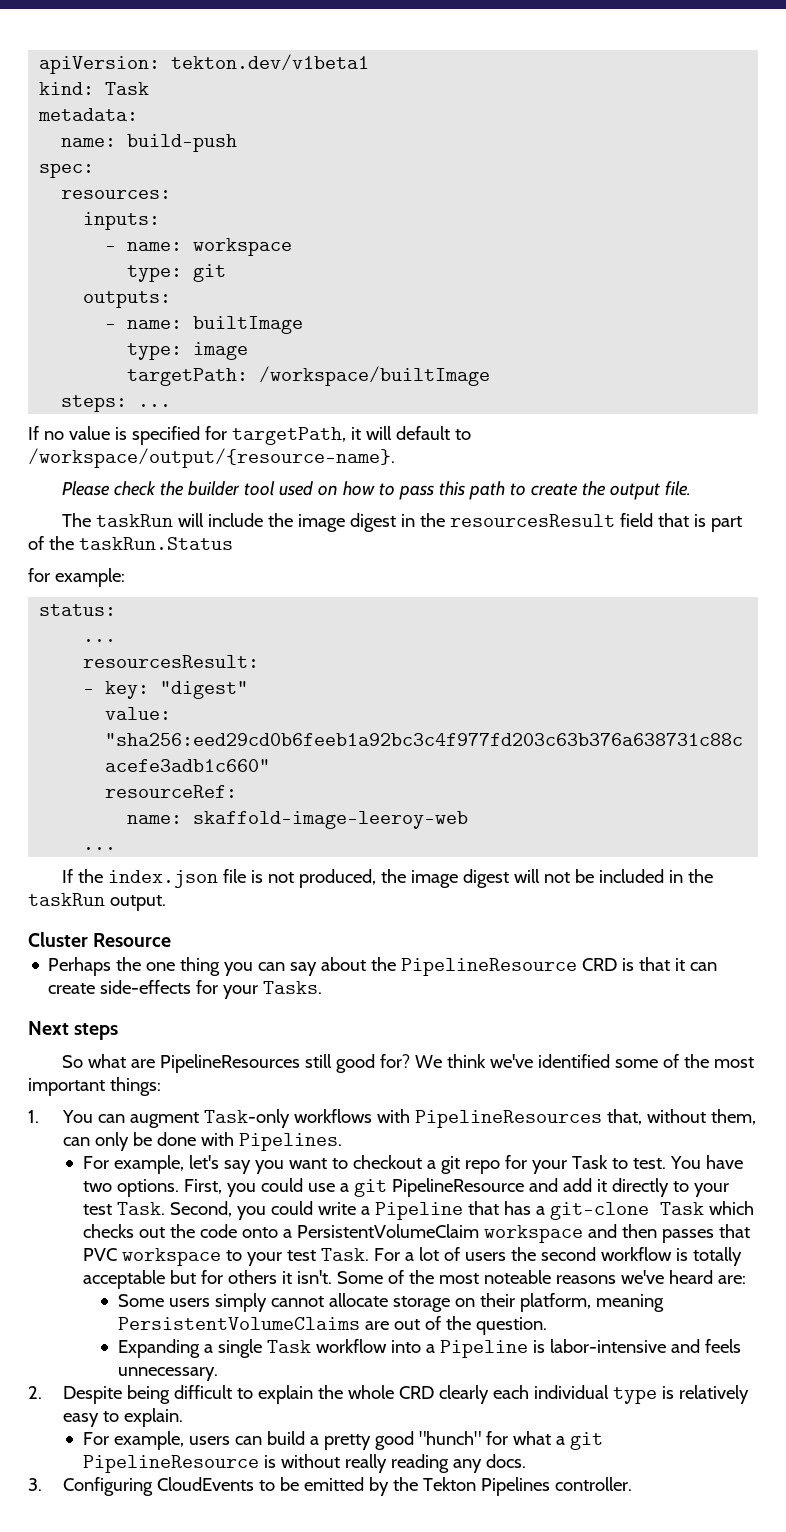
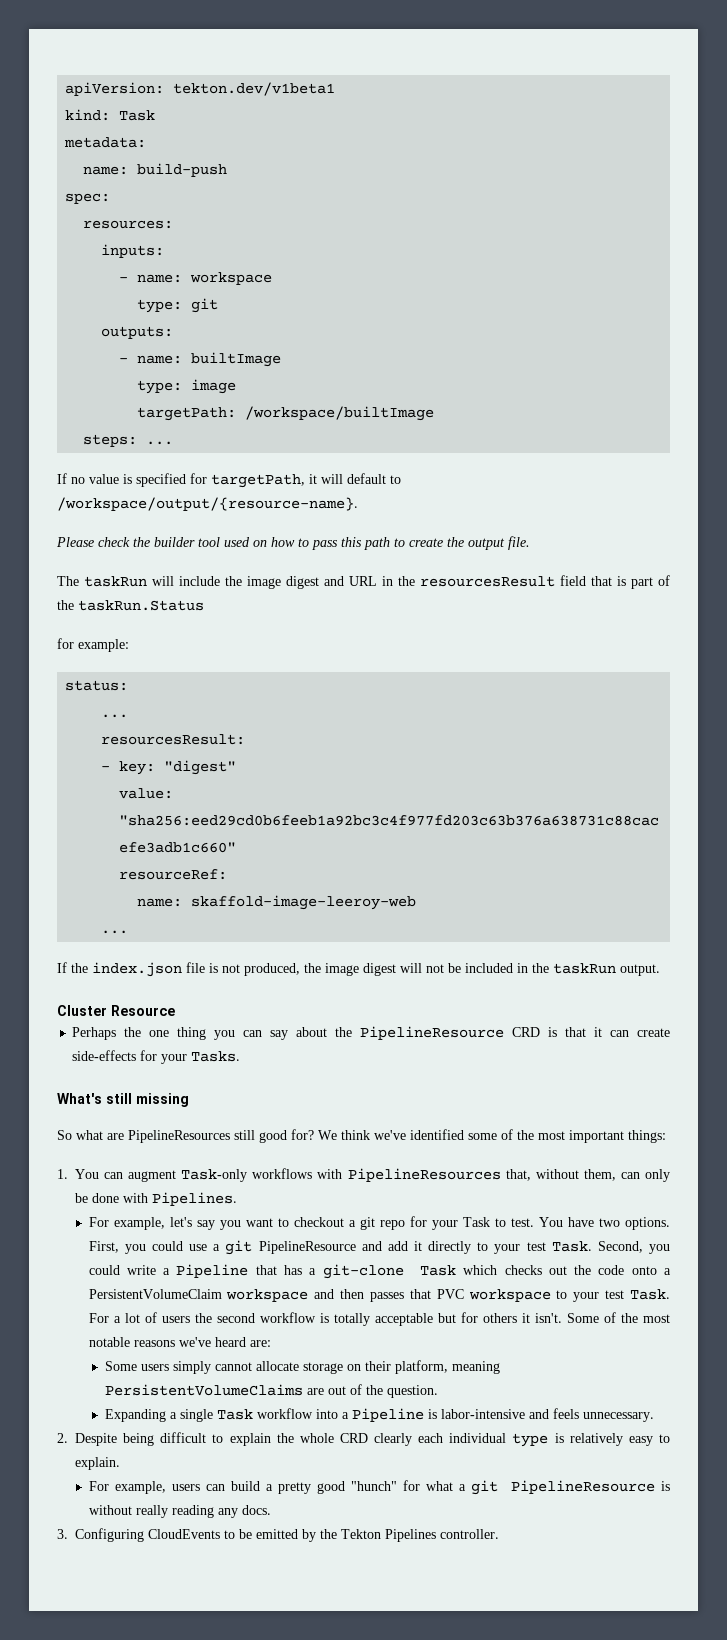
- The taskRun will include the image digest in the resourcesResult field that is part of the taskRun.Status
+ The taskRun will include the image digest and URL in the resourcesResult field that is part of the taskRun.Status
- Next steps
+ What's still missing
- Some of the most noteable reasons we've heard are:
+ Some of the most notable reasons we've heard are:

